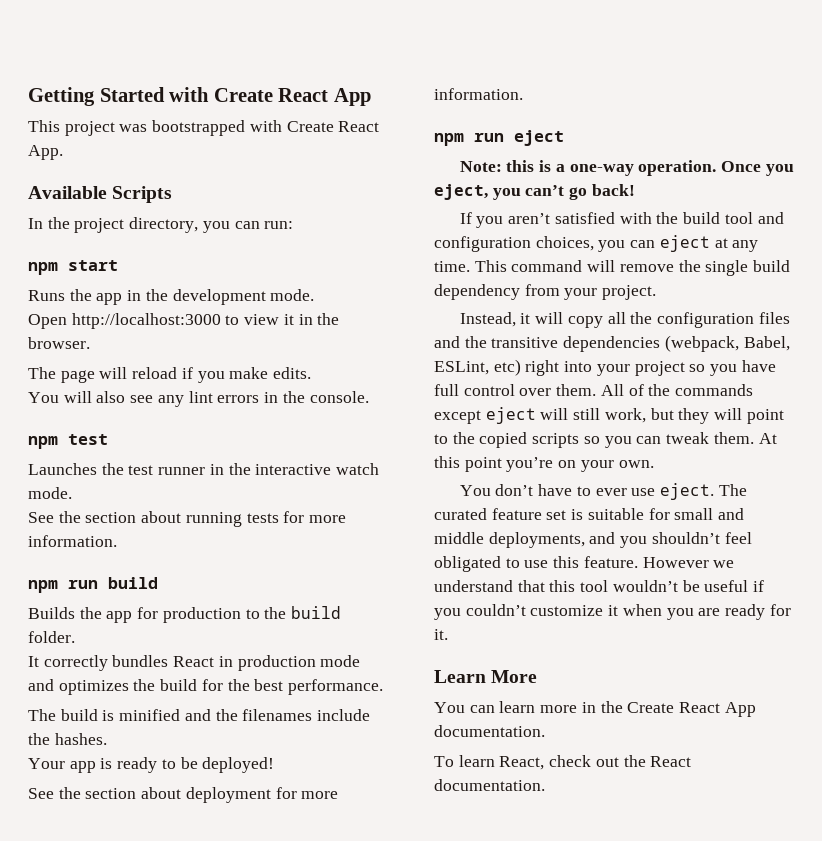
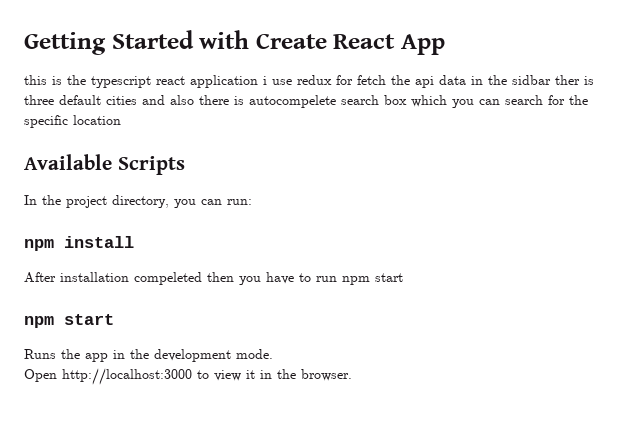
- This project was bootstrapped with Create React App.
+ this is the typescript react application i use redux for fetch the api data in the sidbar ther is three default cities and also there is autocompelete search box which you can search for the specific location
+ npm install
+ After installation compeleted then you have to run npm start
- The page will reload if you make edits.
- You will also see any lint errors in the console.
- npm test
- Launches the test runner in the interactive watch mode.
- See the section about running tests for more information.
- npm run build
- Builds the app for production to the build folder.
- It correctly bundles React in production mode and optimizes the build for the best performance.
- The build is minified and the filenames include the hashes.
- Your app is ready to be deployed!
- See the section about deployment for more information.
- npm run eject
- Note: this is a one-way operation. Once you eject, you can’t go back!
- If you aren’t satisfied with the build tool and configuration choices, you can eject at any time. This command will remove the single build dependency from your project.
- Instead, it will copy all the configuration files and the transitive dependencies (webpack, Babel, ESLint, etc) right into your project so you have full control over them. All of the commands except eject will still work, but they will point to the copied scripts so you can tweak them. At this point you’re on your own.
- You don’t have to ever use eject. The curated feature set is suitable for small and middle deployments, and you shouldn’t feel obligated to use this feature. However we understand that this tool wouldn’t be useful if you couldn’t customize it when you are ready for it.
- Learn More
- You can learn more in the Create React App documentation.
- To learn React, check out the React documentation.

